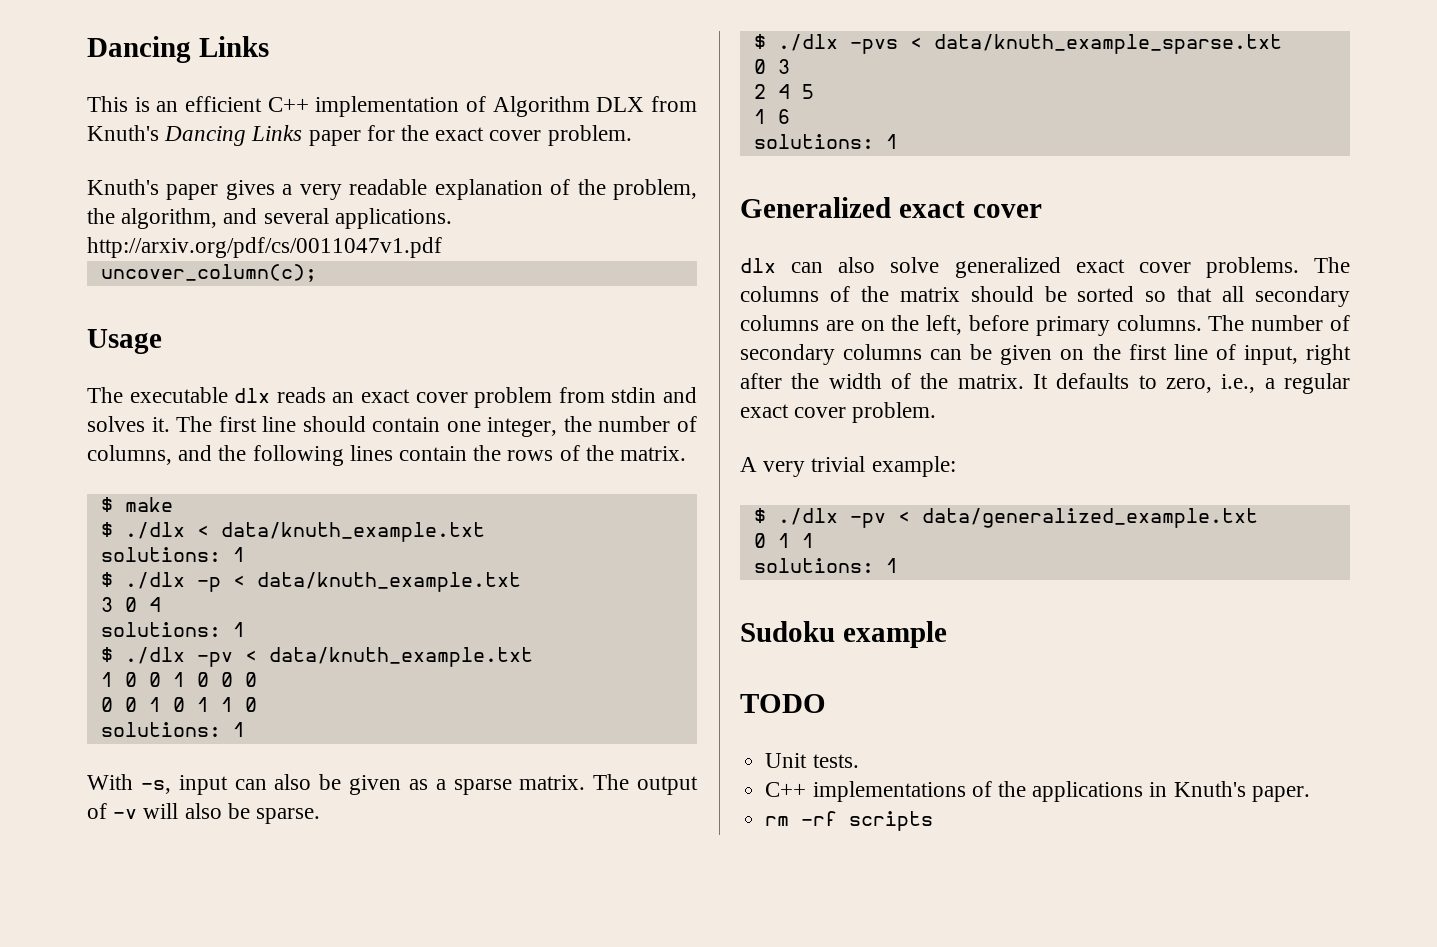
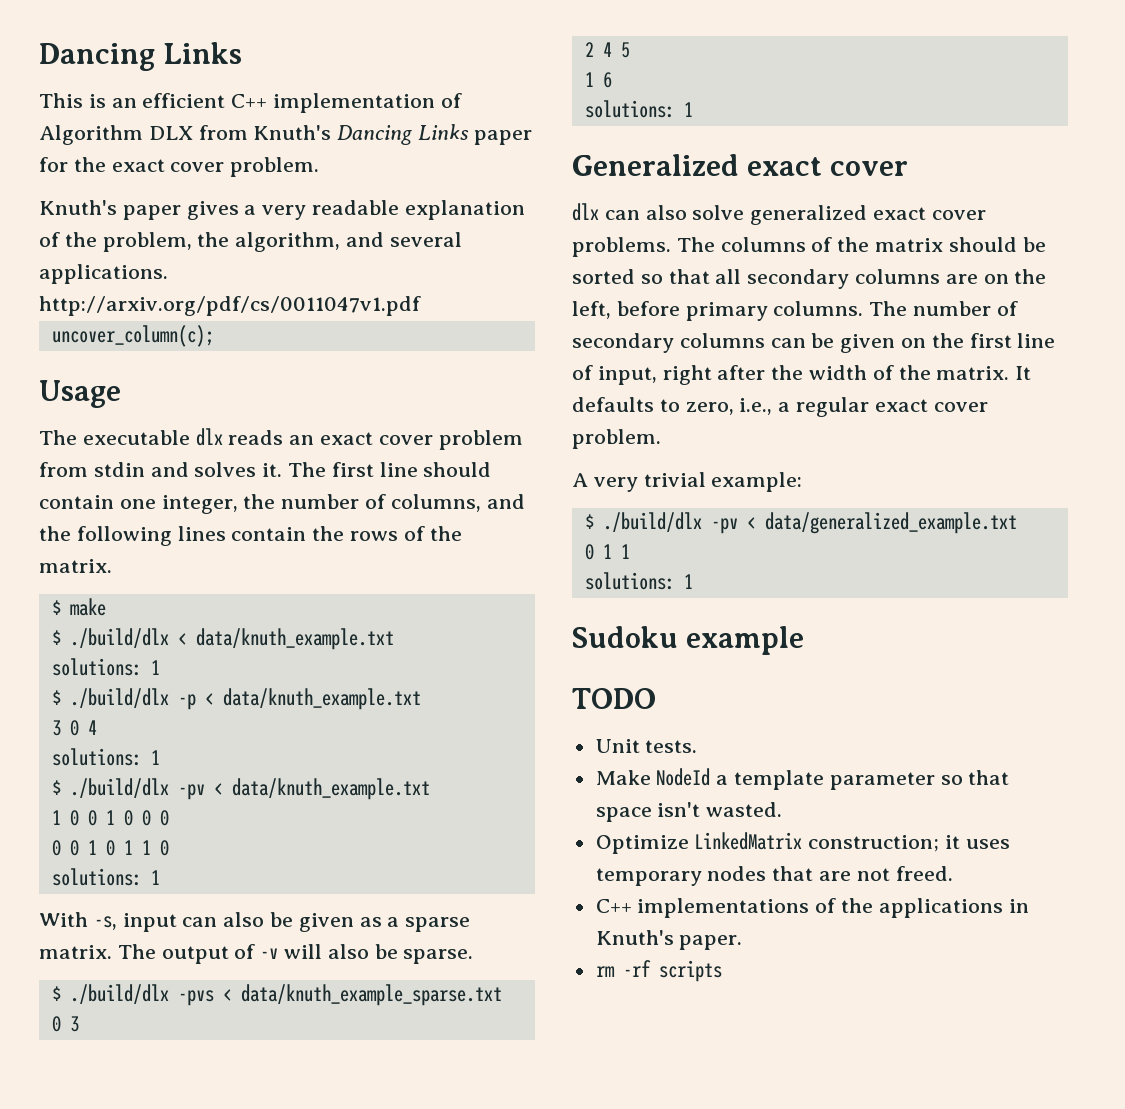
- $ ./dlx < data/knuth_example.txt
+ $ ./build/dlx < data/knuth_example.txt
- $ ./dlx -p < data/knuth_example.txt
+ $ ./build/dlx -p < data/knuth_example.txt
- $ ./dlx -pv < data/knuth_example.txt
+ $ ./build/dlx -pv < data/knuth_example.txt
- $ ./dlx -pvs < data/knuth_example_sparse.txt
+ $ ./build/dlx -pvs < data/knuth_example_sparse.txt
- $ ./dlx -pv < data/generalized_example.txt
+ $ ./build/dlx -pv < data/generalized_example.txt
+ Make NodeId a template parameter so that space isn't wasted.
+ Optimize LinkedMatrix construction; it uses temporary nodes that are not freed.

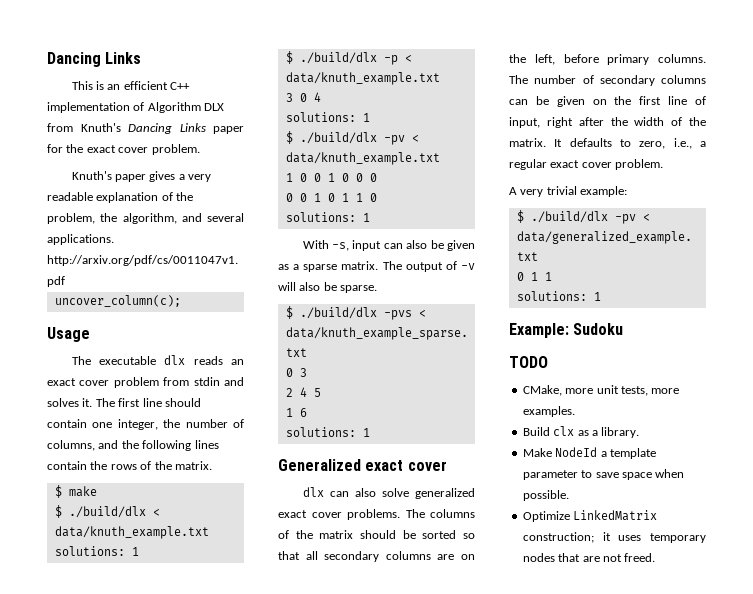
- Sudoku example
+ Example: Sudoku
- Unit tests.
+ CMake, more unit tests, more examples.
+ Build clx as a library.
- Make NodeId a template parameter so that space isn't wasted.
+ Make NodeId a template parameter to save space when possible.
- C++ implementations of the applications in Knuth's paper.
- rm -rf scripts

